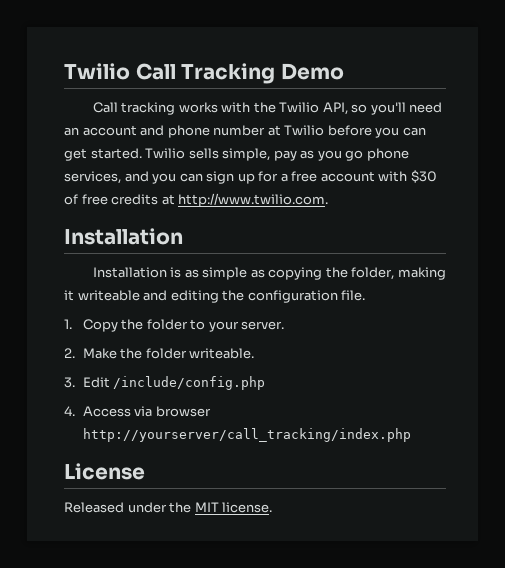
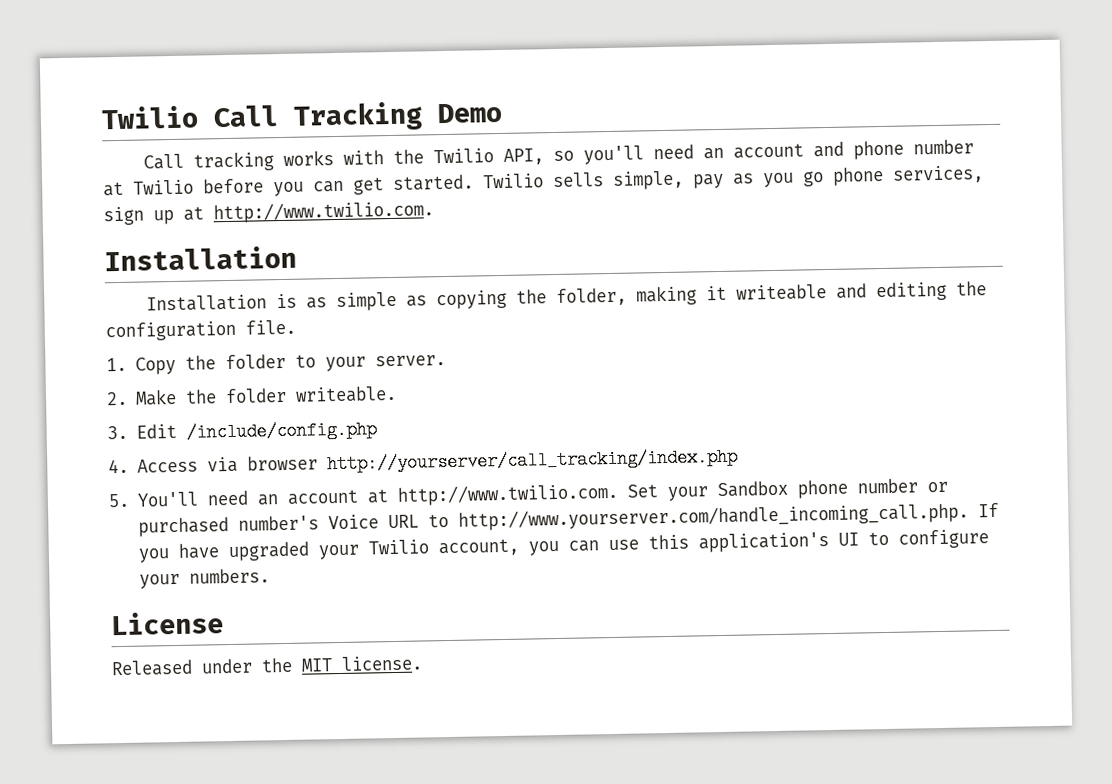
- Twilio sells simple, pay as you go phone services, and you can sign up for a free account with $30 of free credits at http://www.twilio.com.
+ Twilio sells simple, pay as you go phone services, sign up at http://www.twilio.com.
+ 5. You'll need an account at http://www.twilio.com. Set your Sandbox phone number or purchased number's Voice URL to http://www.yourserver.com/handle_incoming_call.php. If you have upgraded your Twilio account, you can use this application's UI to configure your numbers.

